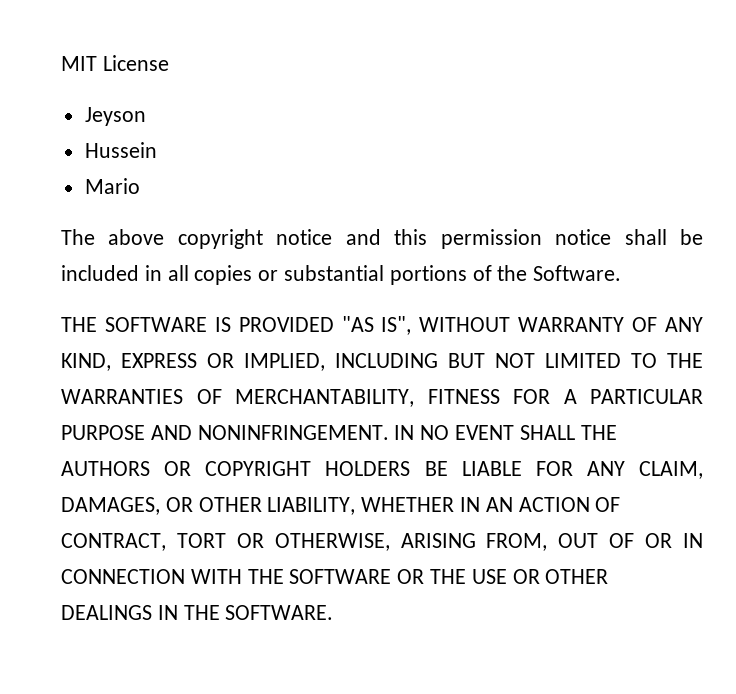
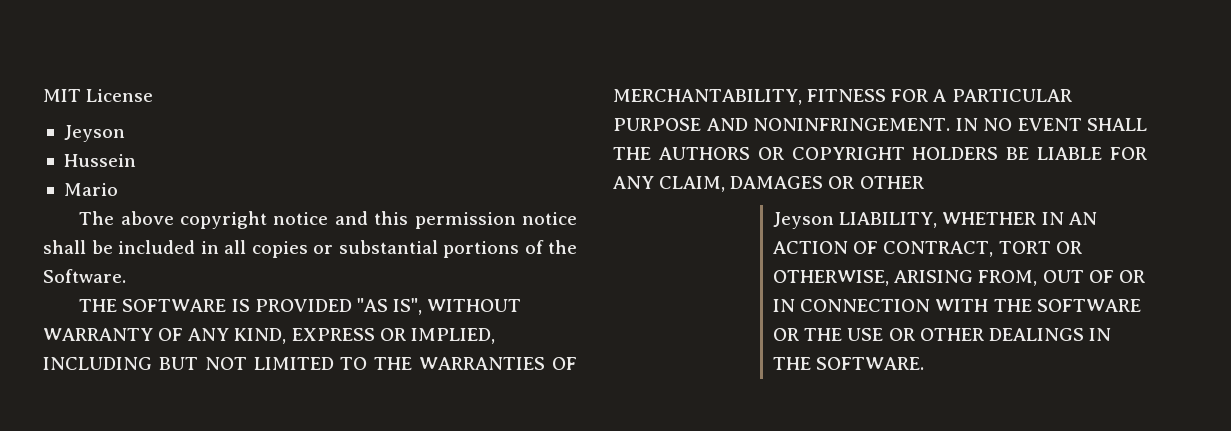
- IN NO EVENT SHALL THE AUTHORS OR COPYRIGHT HOLDERS BE LIABLE FOR ANY CLAIM, DAMAGES, OR OTHER LIABILITY, WHETHER IN AN ACTION OF CONTRACT, TORT OR OTHERWISE, ARISING FROM, OUT OF OR IN CONNECTION WITH THE SOFTWARE OR THE USE OR OTHER DEALINGS IN THE SOFTWARE.
+ IN NO EVENT SHALL THE AUTHORS OR COPYRIGHT HOLDERS BE LIABLE FOR ANY CLAIM, DAMAGES OR OTHER
+ Jeyson LIABILITY, WHETHER IN AN ACTION OF CONTRACT, TORT OR OTHERWISE, ARISING FROM, OUT OF OR IN CONNECTION WITH THE SOFTWARE OR THE USE OR OTHER DEALINGS IN THE SOFTWARE.

